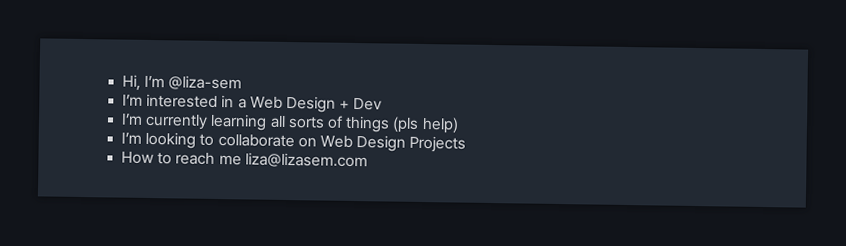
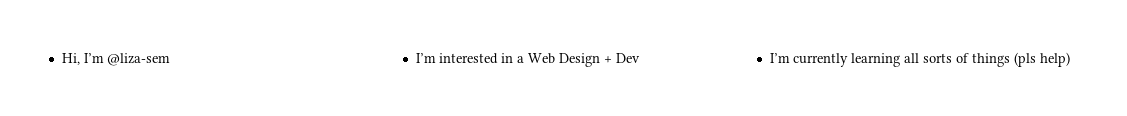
- I’m looking to collaborate on Web Design Projects
- How to reach me liza@lizasem.com

